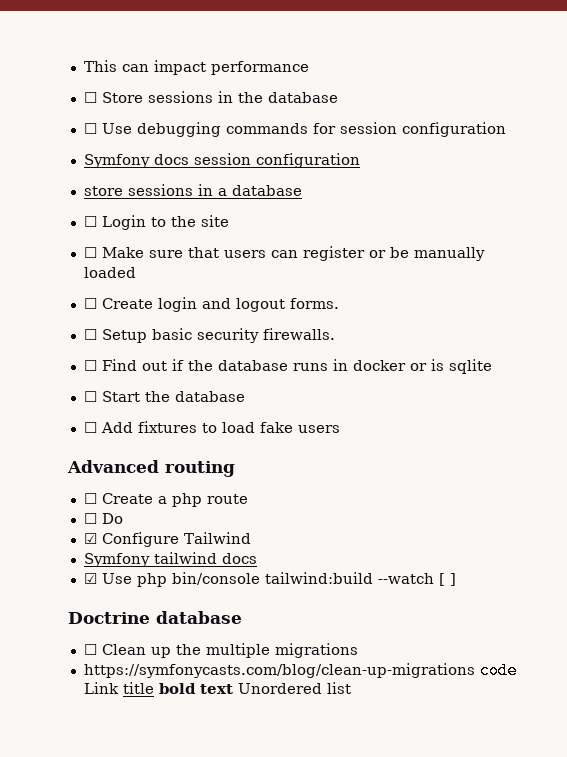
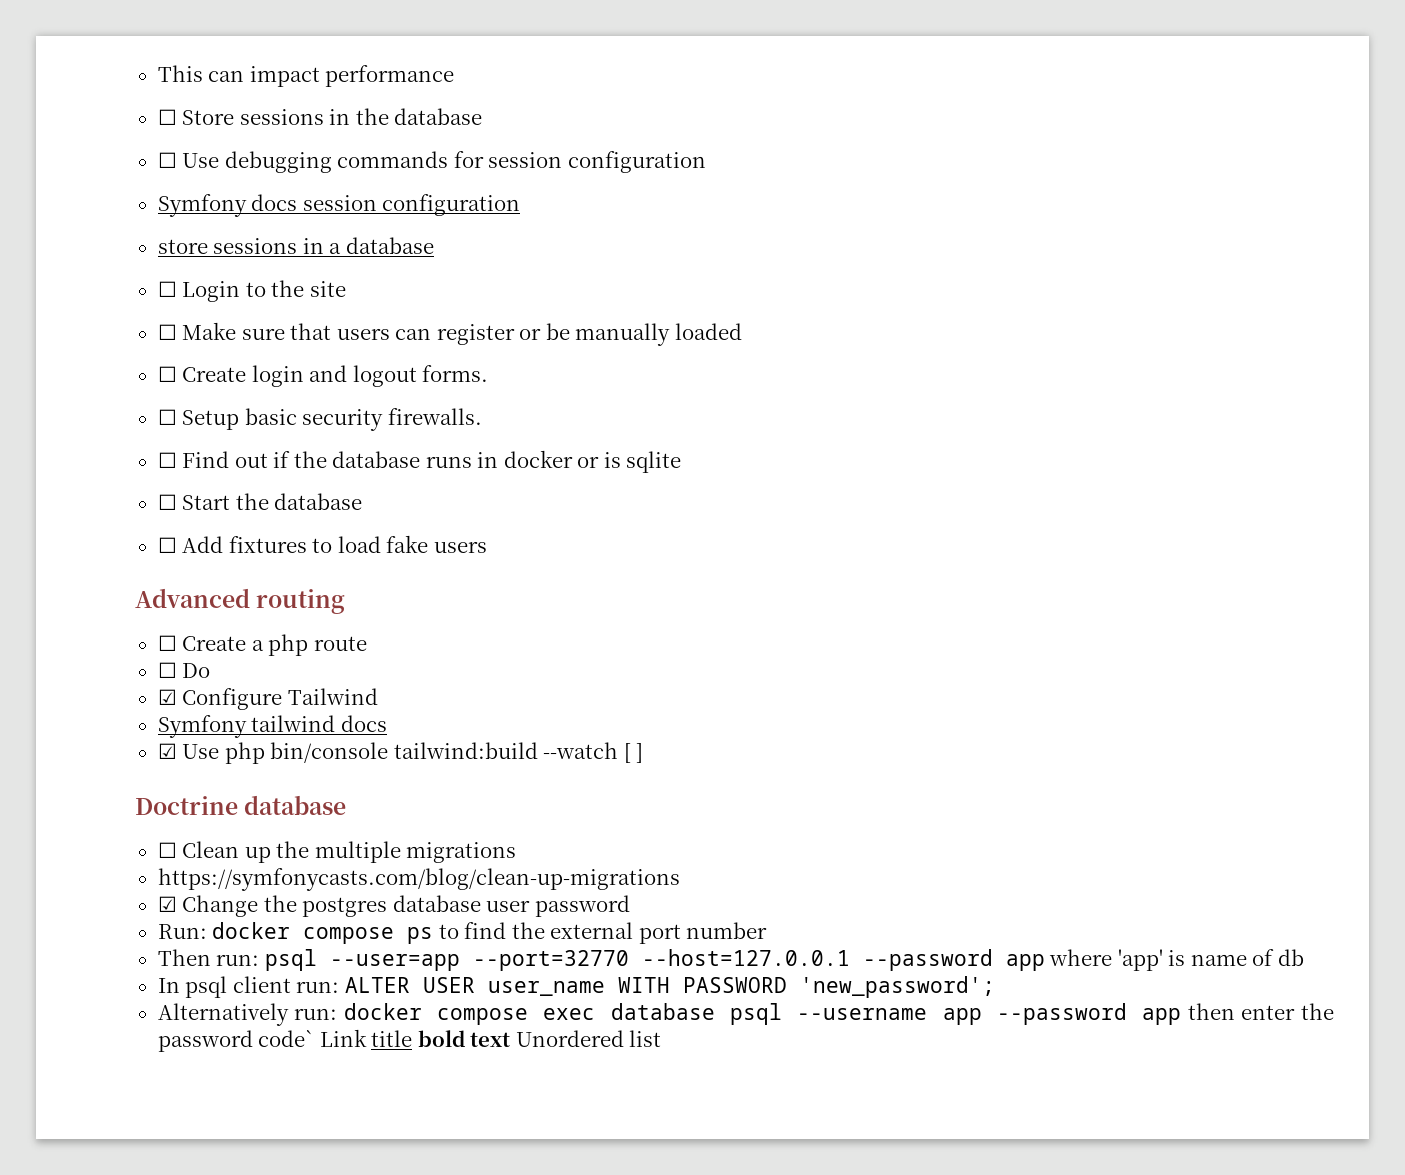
- https://symfonycasts.com/blog/clean-up-migrations code Link title bold text Unordered list
+ https://symfonycasts.com/blog/clean-up-migrations
+ ☑ Change the postgres database user password
+ Run: docker compose ps to find the external port number
+ Then run: psql --user=app --port=32770 --host=127.0.0.1 --password app where 'app' is name of db
+ In psql client run: ALTER USER user_name WITH PASSWORD 'new_password';
+ Alternatively run: docker compose exec database psql --username app --password app then enter the password code` Link title bold text Unordered list

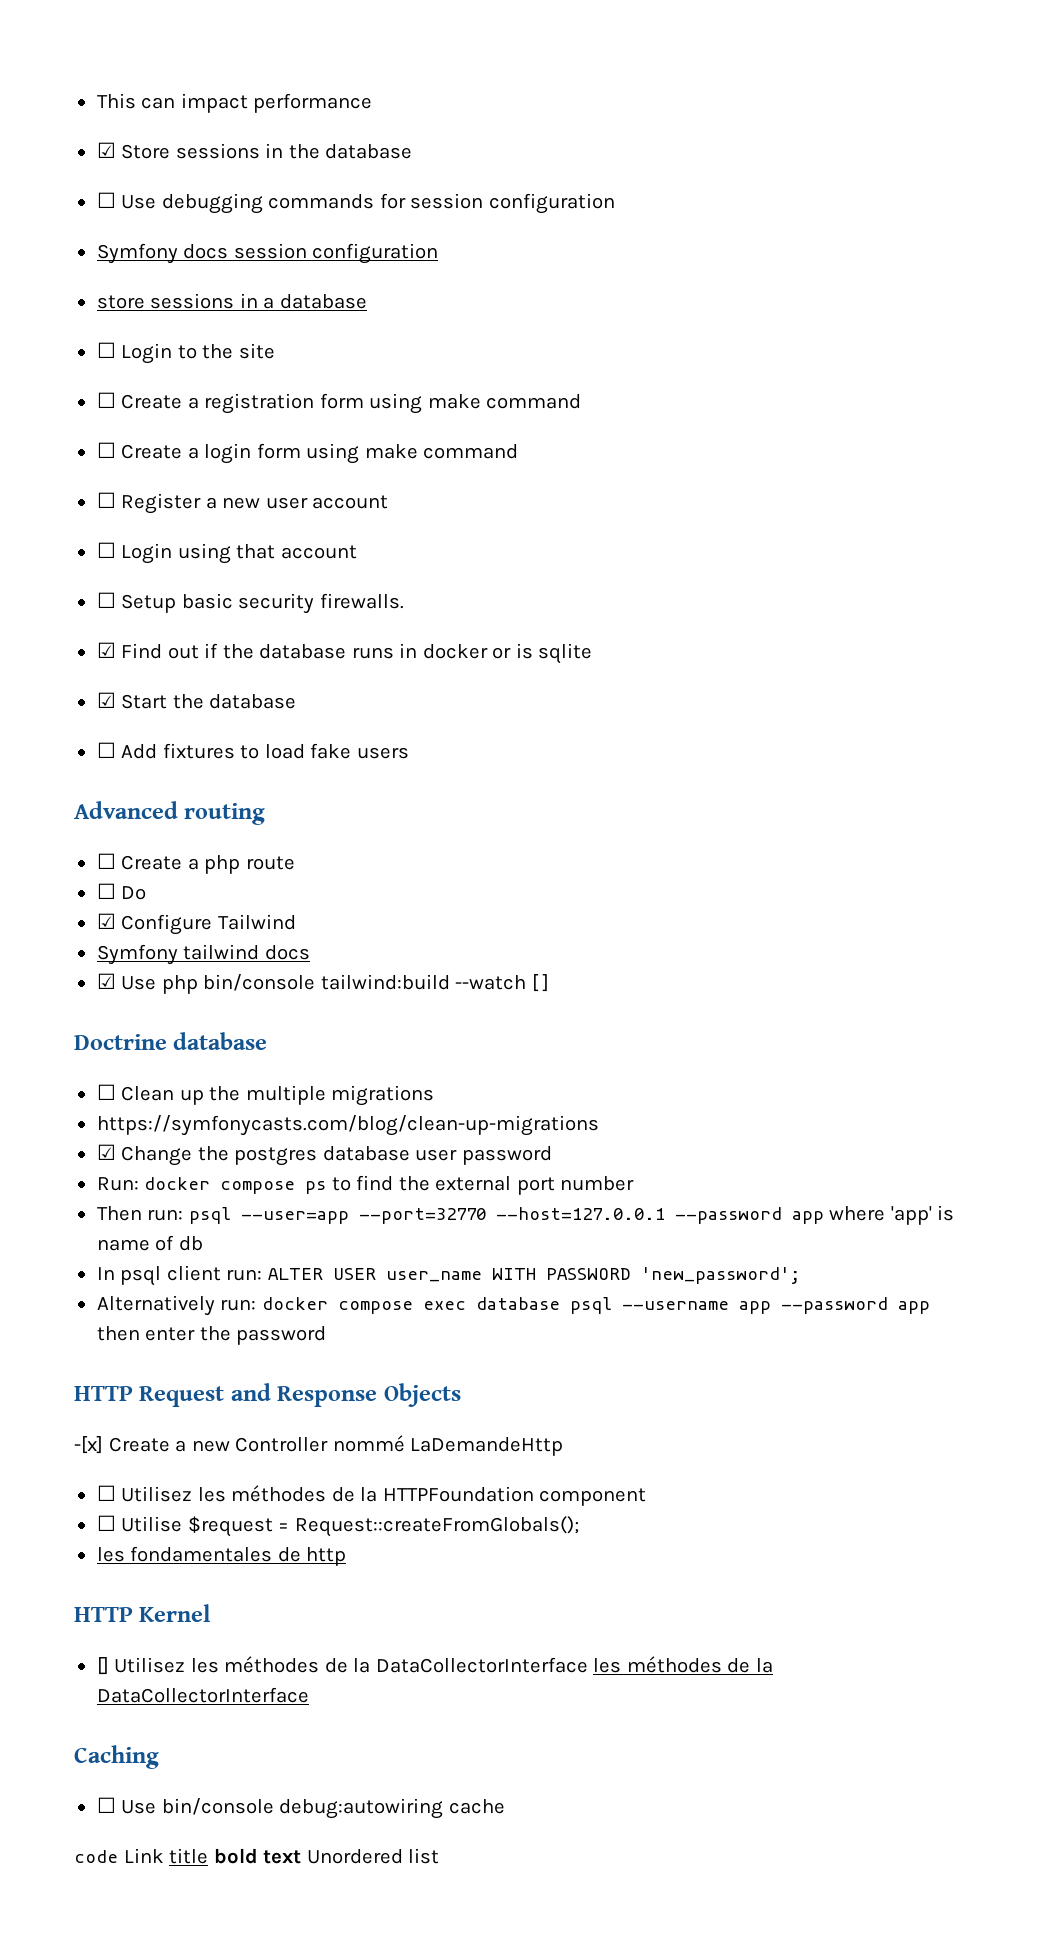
- ☐ Store sessions in the database
+ ☑ Store sessions in the database
- ☐ Make sure that users can register or be manually loaded
- ☐ Create login and logout forms.
+ ☐ Create a registration form using make command
+ ☐ Create a login form using make command
+ ☐ Register a new user account
+ ☐ Login using that account
- ☐ Find out if the database runs in docker or is sqlite
+ ☑ Find out if the database runs in docker or is sqlite
- ☐ Start the database
+ ☑ Start the database
- Alternatively run: docker compose exec database psql --username app --password app then enter the password code` Link title bold text Unordered list
+ Alternatively run: docker compose exec database psql --username app --password app then enter the password
+ HTTP Request and Response Objects
+ -[x] Create a new Controller nommé LaDemandeHttp
+ ☐ Utilisez les méthodes de la HTTPFoundation component
+ ☐ Utilise $request = Request::createFromGlobals();
+ les fondamentales de http
+ HTTP Kernel
+ [] Utilisez les méthodes de la DataCollectorInterface les méthodes de la DataCollectorInterface
+ Caching
+ ☐ Use bin/console debug:autowiring cache
+ code Link title bold text Unordered list

